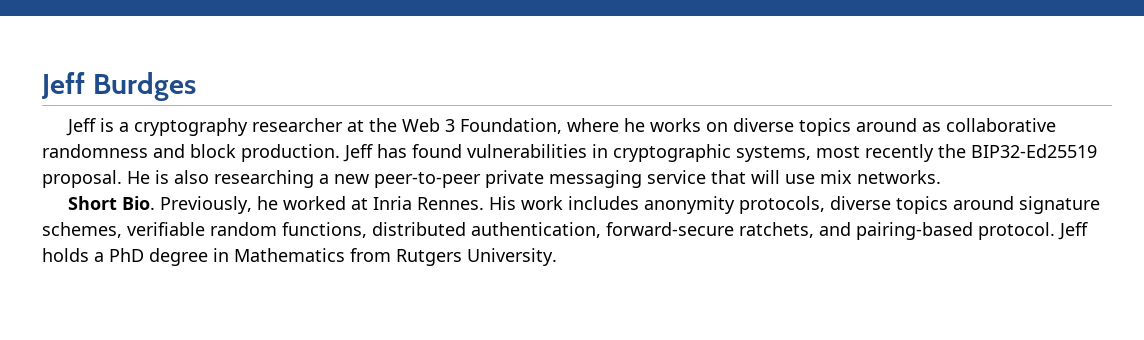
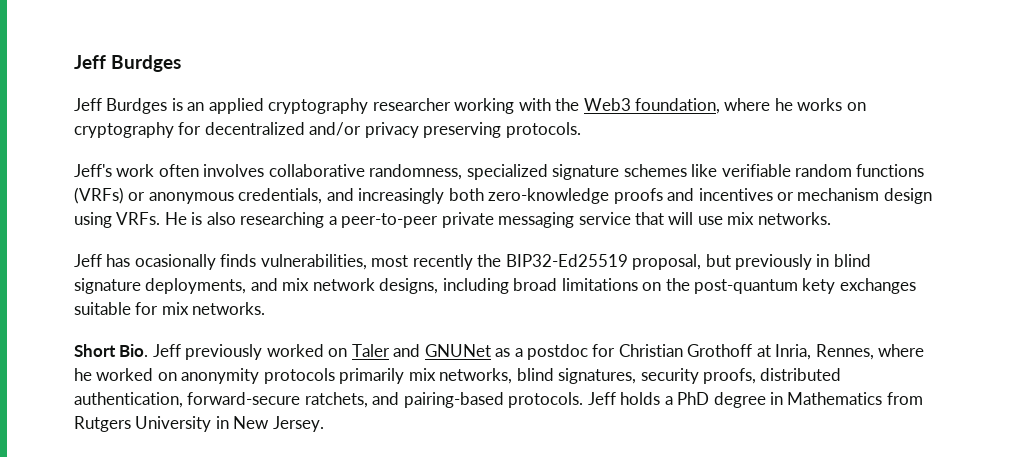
- Jeff is a cryptography researcher at the Web 3 Foundation, where he works on diverse topics around as collaborative randomness and block production. Jeff has found vulnerabilities in cryptographic systems, most recently the BIP32-Ed25519 proposal.
+ Jeff Burdges is an applied cryptography researcher working with the Web3 foundation, where he works on cryptography for decentralized and/or privacy preserving protocols.
+ Jeff's work often involves collaborative randomness, specialized signature schemes like verifiable random functions (VRFs) or anonymous credentials, and increasingly both zero-knowledge proofs and incentives or mechanism design using VRFs.
- He is also researching a new peer-to-peer private messaging service that will use mix networks.
+ He is also researching a peer-to-peer private messaging service that will use mix networks.
- Short Bio. Previously, he worked at Inria Rennes. His work includes anonymity protocols, diverse topics around signature schemes, verifiable random functions, distributed authentication, forward-secure ratchets, and pairing-based protocol.
+ Jeff has ocasionally finds vulnerabilities, most recently the BIP32-Ed25519 proposal, but previously in blind signature deployments, and mix network designs, including broad limitations on the post-quantum kety exchanges suitable for mix networks.
+ Short Bio. Jeff previously worked on Taler and GNUNet as a postdoc for Christian Grothoff at Inria, Rennes, where he worked on anonymity protocols primarily mix networks, blind signatures, security proofs, distributed authentication, forward-secure ratchets, and pairing-based protocols.
- Jeff holds a PhD degree in Mathematics from Rutgers University.
+ Jeff holds a PhD degree in Mathematics from Rutgers University in New Jersey.

